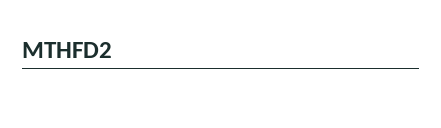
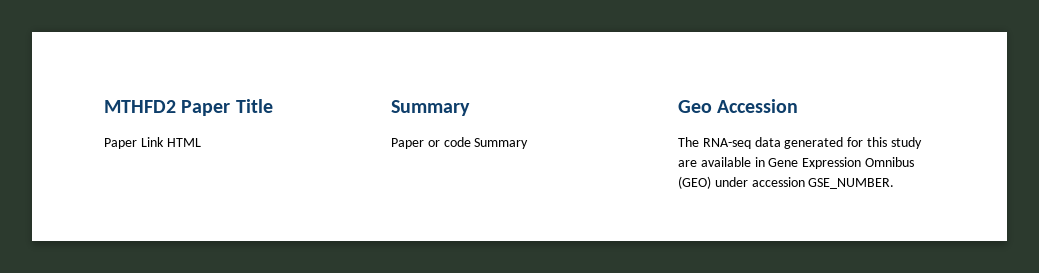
- MTHFD2
+ MTHFD2 Paper Title
+ Paper Link HTML
+ Summary
+ Paper or code Summary
+ Geo Accession
+ The RNA-seq data generated for this study are available in Gene Expression Omnibus (GEO) under accession GSE_NUMBER.

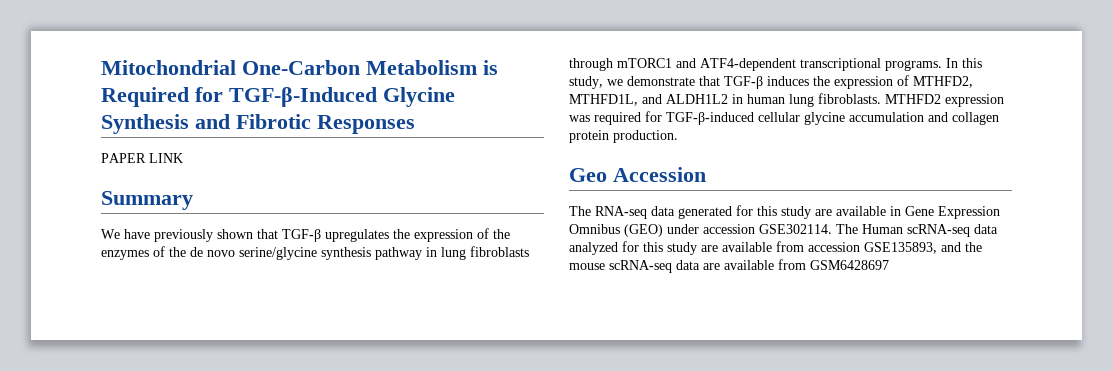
- MTHFD2 Paper Title
- Paper Link HTML
+ Mitochondrial One-Carbon Metabolism is Required for TGF-β-Induced Glycine Synthesis and Fibrotic Responses
+ PAPER LINK
  Summary
- Paper or code Summary
+ We have previously shown that TGF-β upregulates the expression of the enzymes of the de novo serine/glycine synthesis pathway in lung fibroblasts through mTORC1 and ATF4-dependent transcriptional programs. In this study, we demonstrate that TGF-β induces the expression of MTHFD2, MTHFD1L, and ALDH1L2 in human lung fibroblasts. MTHFD2 expression was required for TGF-β-induced cellular glycine accumulation and collagen protein production.
- The RNA-seq data generated for this study are available in Gene Expression Omnibus (GEO) under accession GSE_NUMBER.
+ The RNA-seq data generated for this study are available in Gene Expression Omnibus (GEO) under accession GSE302114. The Human scRNA-seq data analyzed for this study are available from accession GSE135893, and the mouse scRNA-seq data are available from GSM6428697

